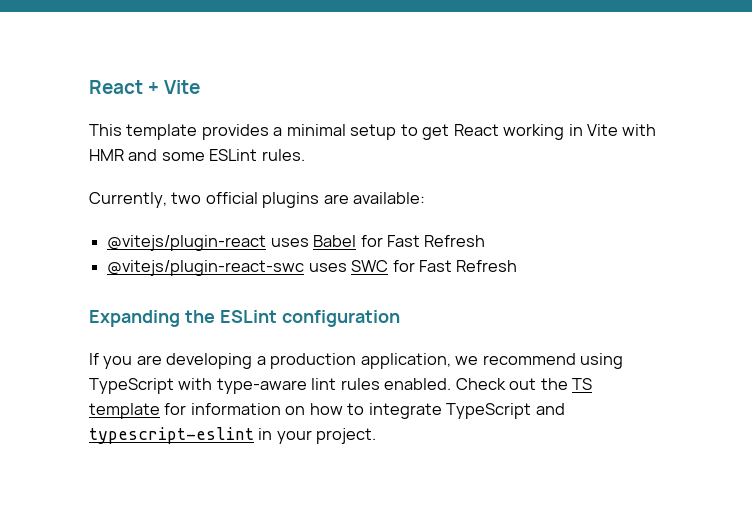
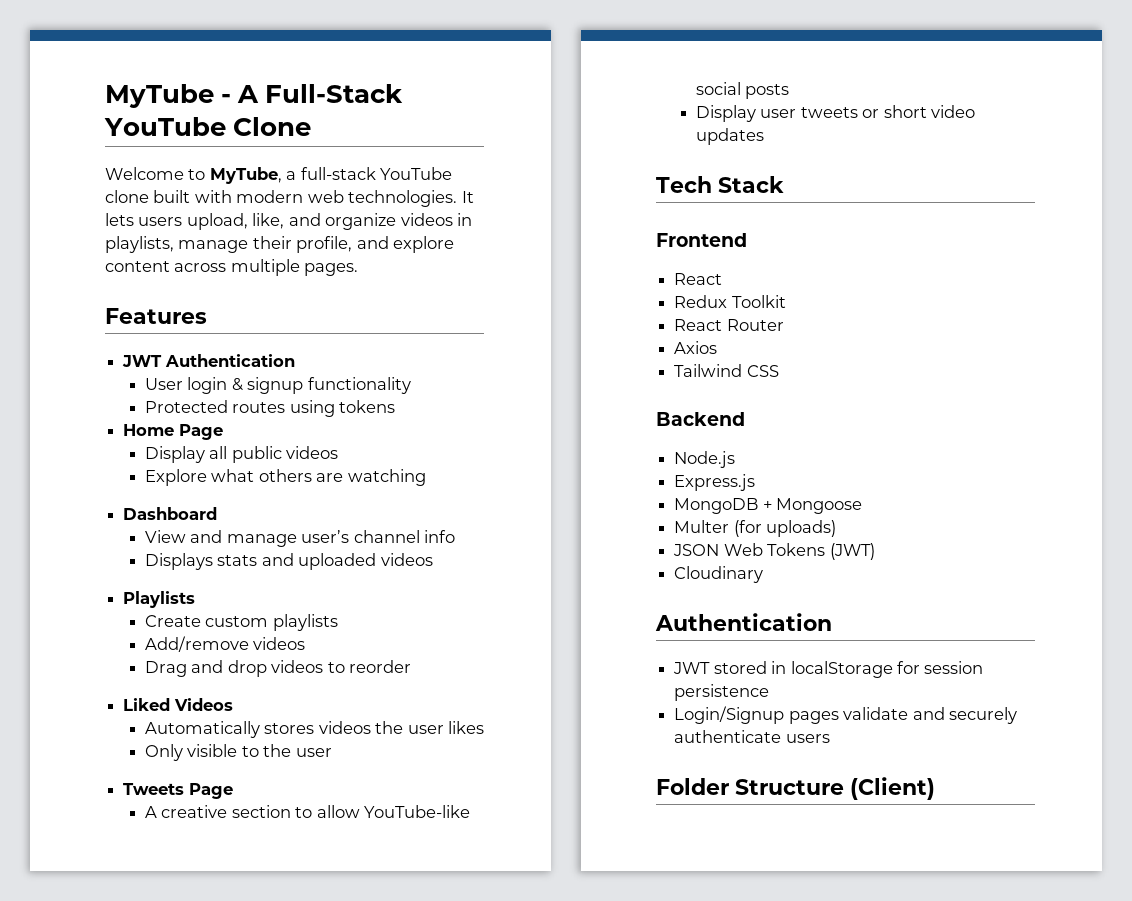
- React + Vite
- This template provides a minimal setup to get React working in Vite with HMR and some ESLint rules.
- Currently, two official plugins are available:
- @vitejs/plugin-react uses Babel for Fast Refresh
- @vitejs/plugin-react-swc uses SWC for Fast Refresh
- Expanding the ESLint configuration
- If you are developing a production application, we recommend using TypeScript with type-aware lint rules enabled. Check out the TS template for information on how to integrate TypeScript and typescript-eslint in your project.
+ MyTube - A Full-Stack YouTube Clone
+ Welcome to MyTube, a full-stack YouTube clone built with modern web technologies. It lets users upload, like, and organize videos in playlists, manage their profile, and explore content across multiple pages.
+ Features
+ JWT Authentication
+ User login & signup functionality
+ Protected routes using tokens
+ Home Page
+ Display all public videos
+ Explore what others are watching
+ Dashboard
+ View and manage user’s channel info
+ Displays stats and uploaded videos
+ Playlists
+ Create custom playlists
+ Add/remove videos
+ Drag and drop videos to reorder
+ Liked Videos
+ Automatically stores videos the user likes
+ Only visible to the user
+ Tweets Page
+ A creative section to allow YouTube-like social posts
+ Display user tweets or short video updates
+ Tech Stack
+ Frontend
+ React
+ Redux Toolkit
+ React Router
+ Axios
+ Tailwind CSS
+ Backend
+ Node.js
+ Express.js
+ MongoDB + Mongoose
+ Multer (for uploads)
+ JSON Web Tokens (JWT)
+ Cloudinary
+ Authentication
+ JWT stored in localStorage for session persistence
+ Login/Signup pages validate and securely authenticate users
+ Folder Structure (Client)

